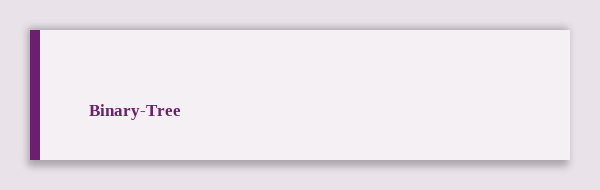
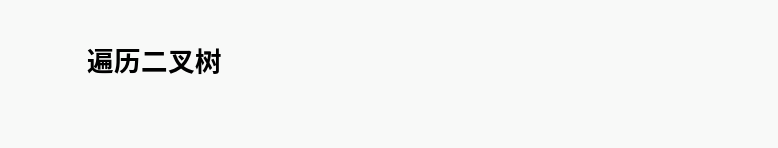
- Binary-Tree
+ 遍历二叉树

